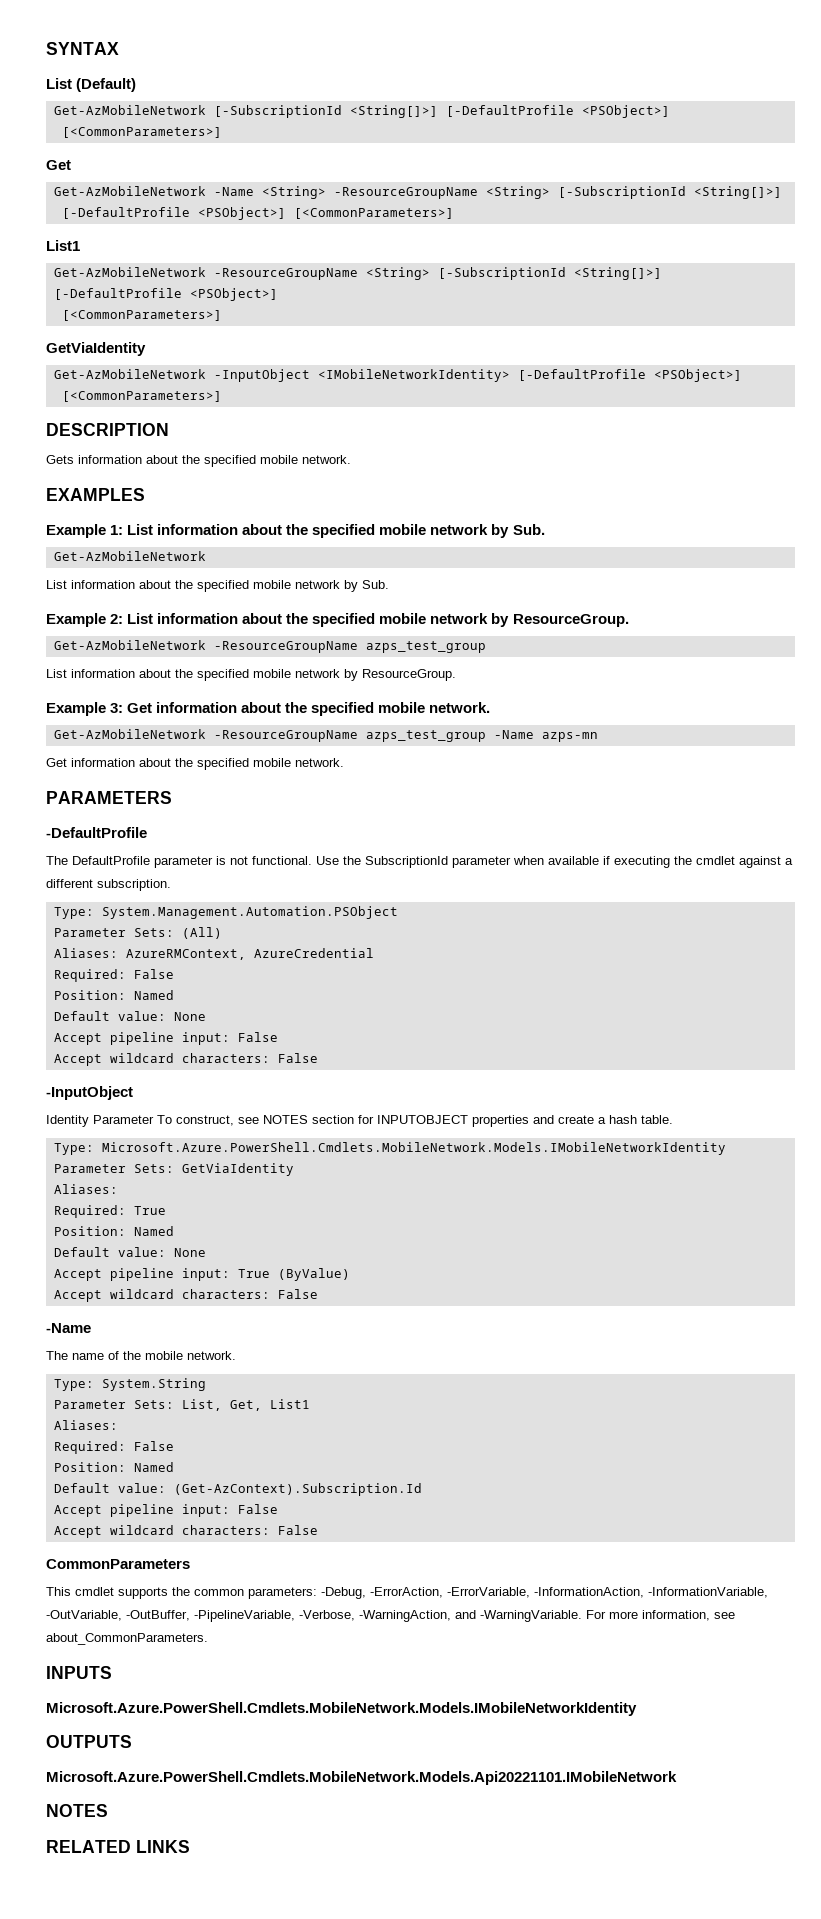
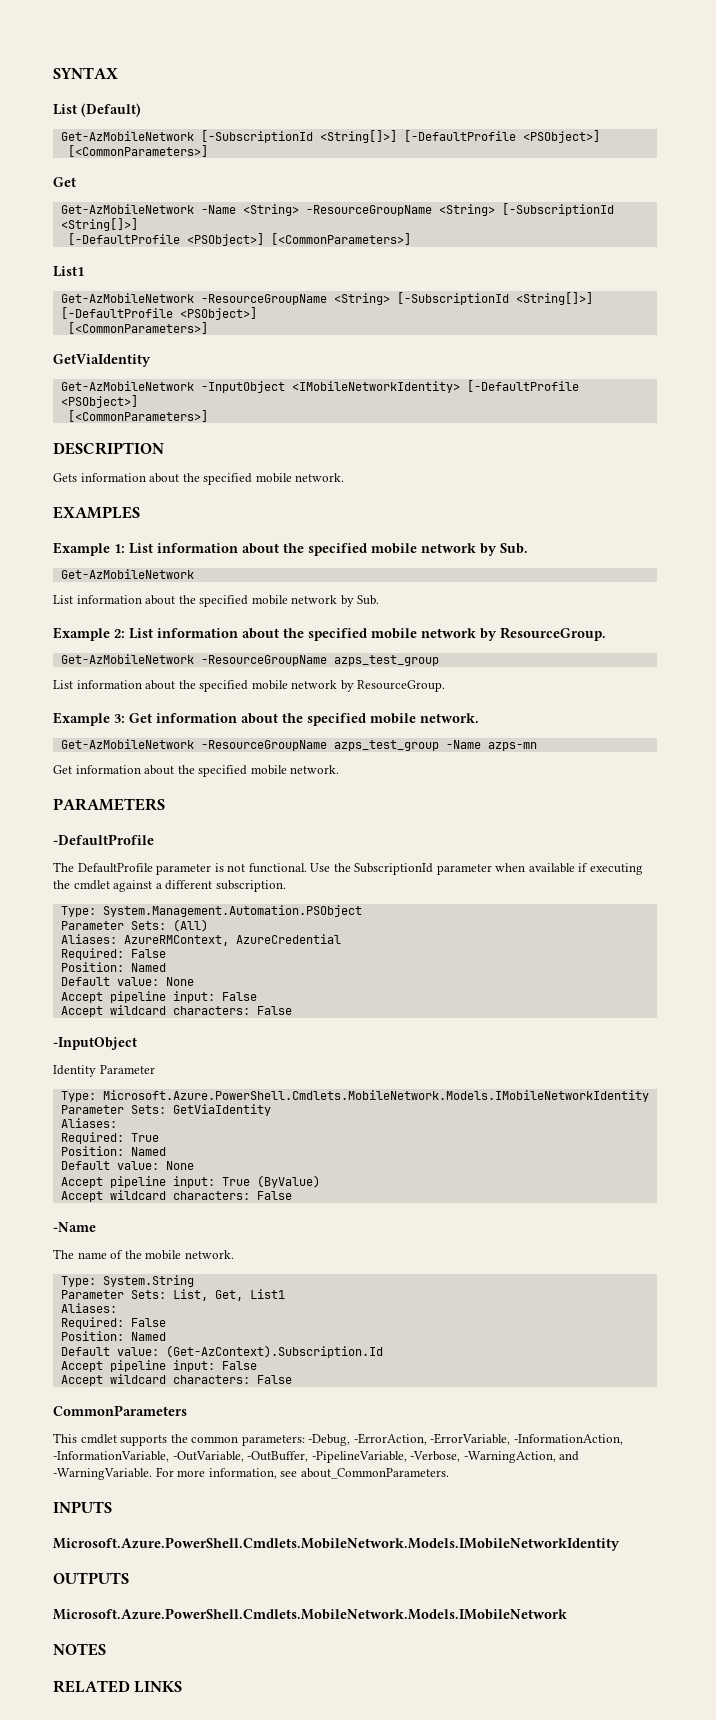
- Identity Parameter To construct, see NOTES section for INPUTOBJECT properties and create a hash table.
+ Identity Parameter
- Microsoft.Azure.PowerShell.Cmdlets.MobileNetwork.Models.Api20221101.IMobileNetwork
+ Microsoft.Azure.PowerShell.Cmdlets.MobileNetwork.Models.IMobileNetwork

